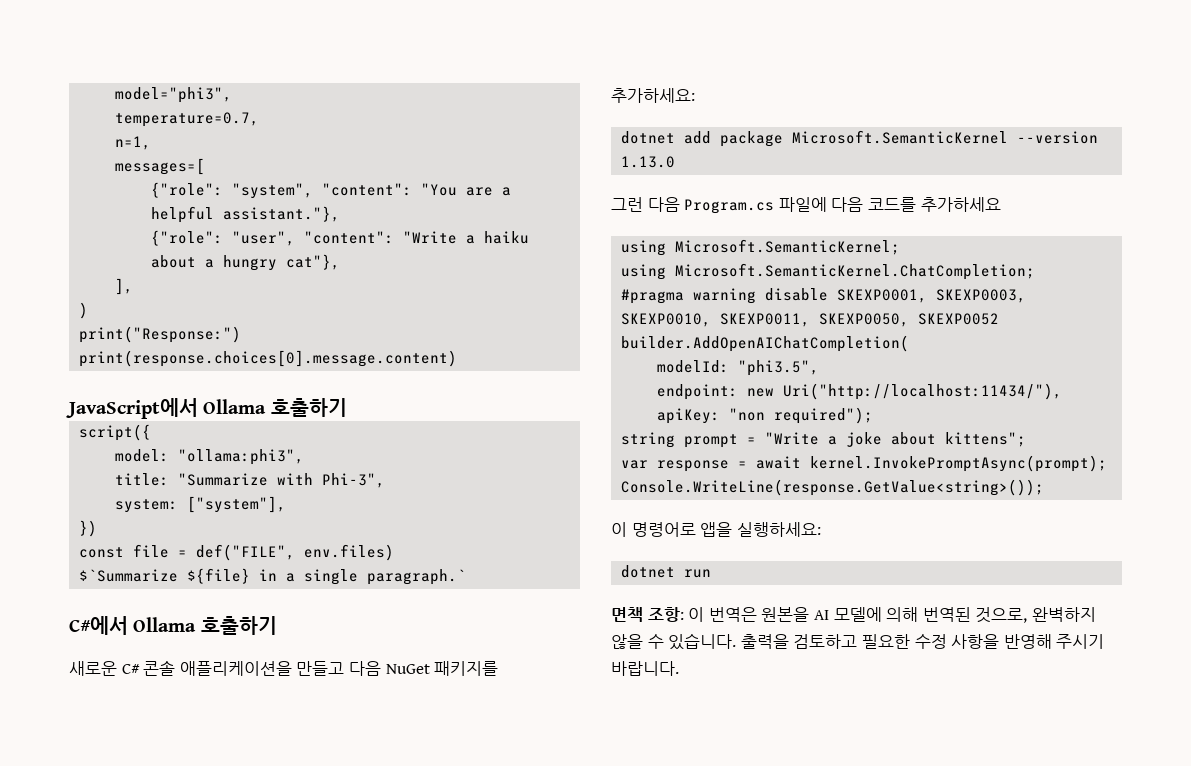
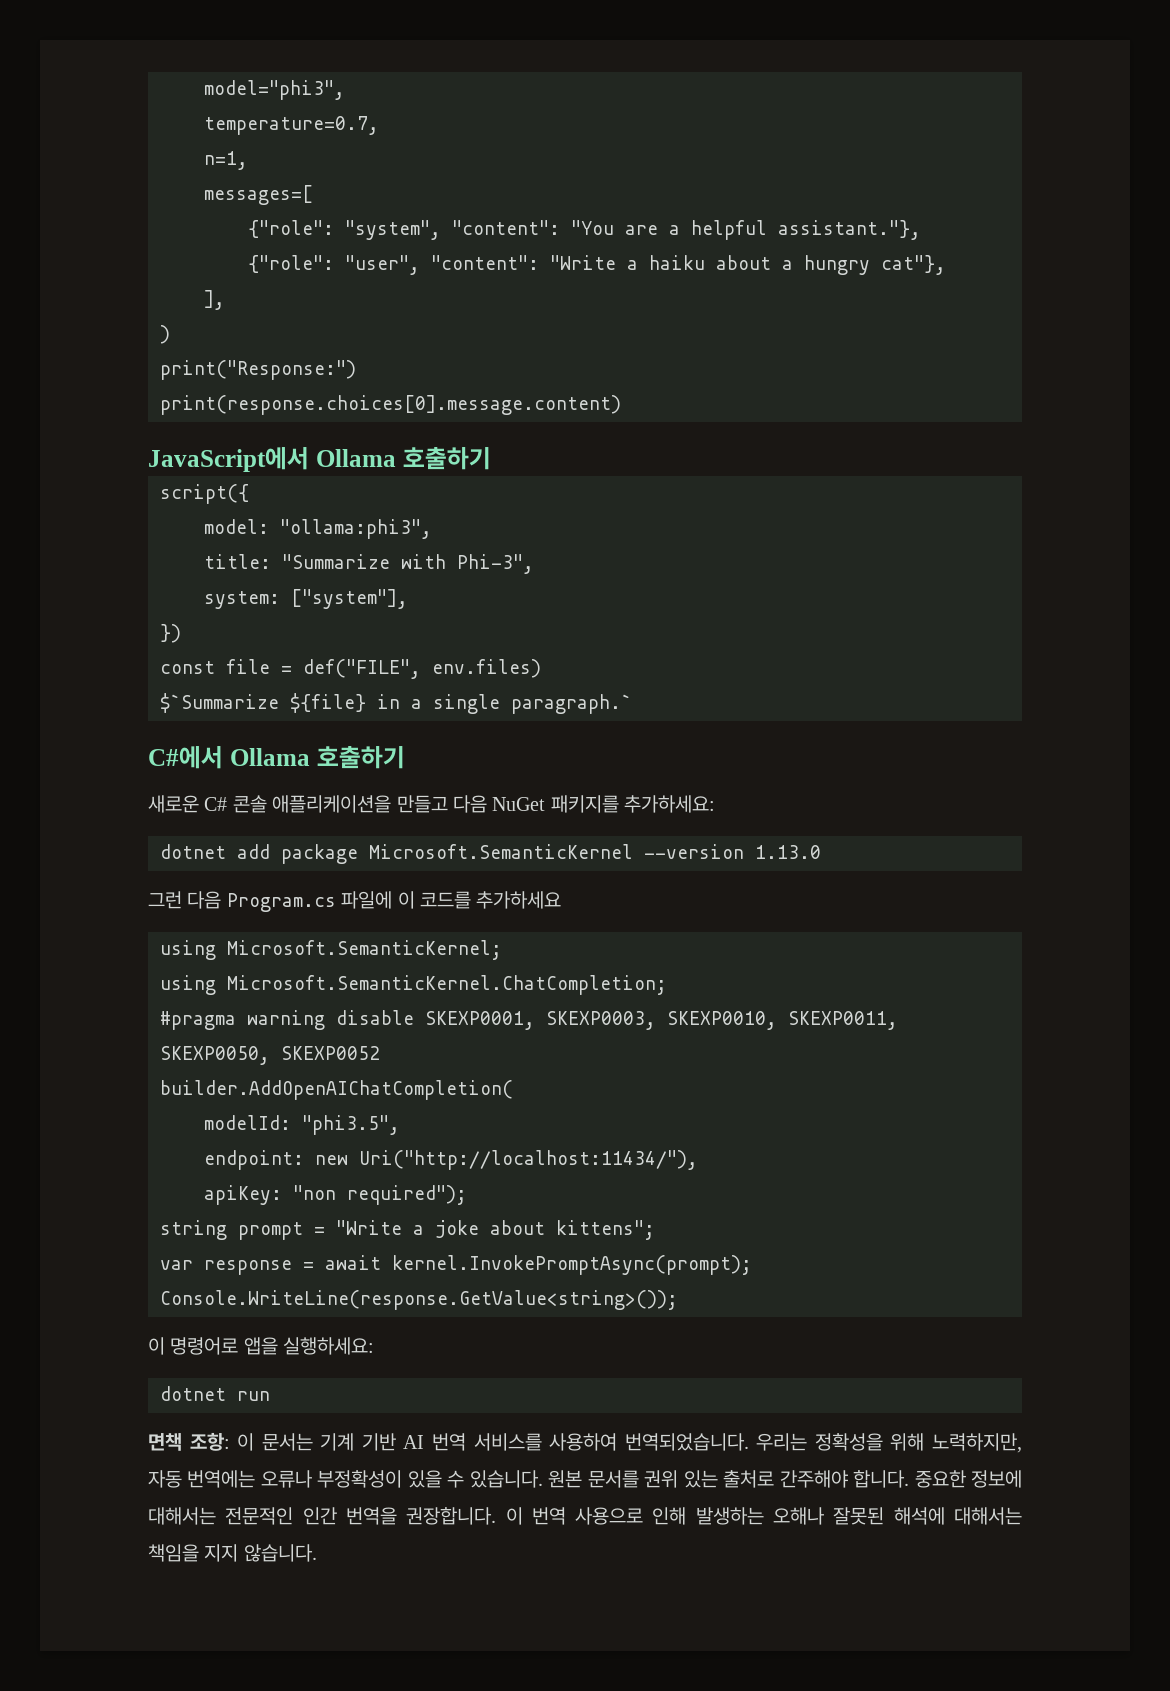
- 그런 다음 Program.cs 파일에 다음 코드를 추가하세요
+ 그런 다음 Program.cs 파일에 이 코드를 추가하세요
- 면책 조항: 이 번역은 원본을 AI 모델에 의해 번역된 것으로, 완벽하지 않을 수 있습니다. 출력을 검토하고 필요한 수정 사항을 반영해 주시기 바랍니다.
+ 면책 조항: 이 문서는 기계 기반 AI 번역 서비스를 사용하여 번역되었습니다. 우리는 정확성을 위해 노력하지만, 자동 번역에는 오류나 부정확성이 있을 수 있습니다. 원본 문서를 권위 있는 출처로 간주해야 합니다. 중요한 정보에 대해서는 전문적인 인간 번역을 권장합니다. 이 번역 사용으로 인해 발생하는 오해나 잘못된 해석에 대해서는 책임을 지지 않습니다.

